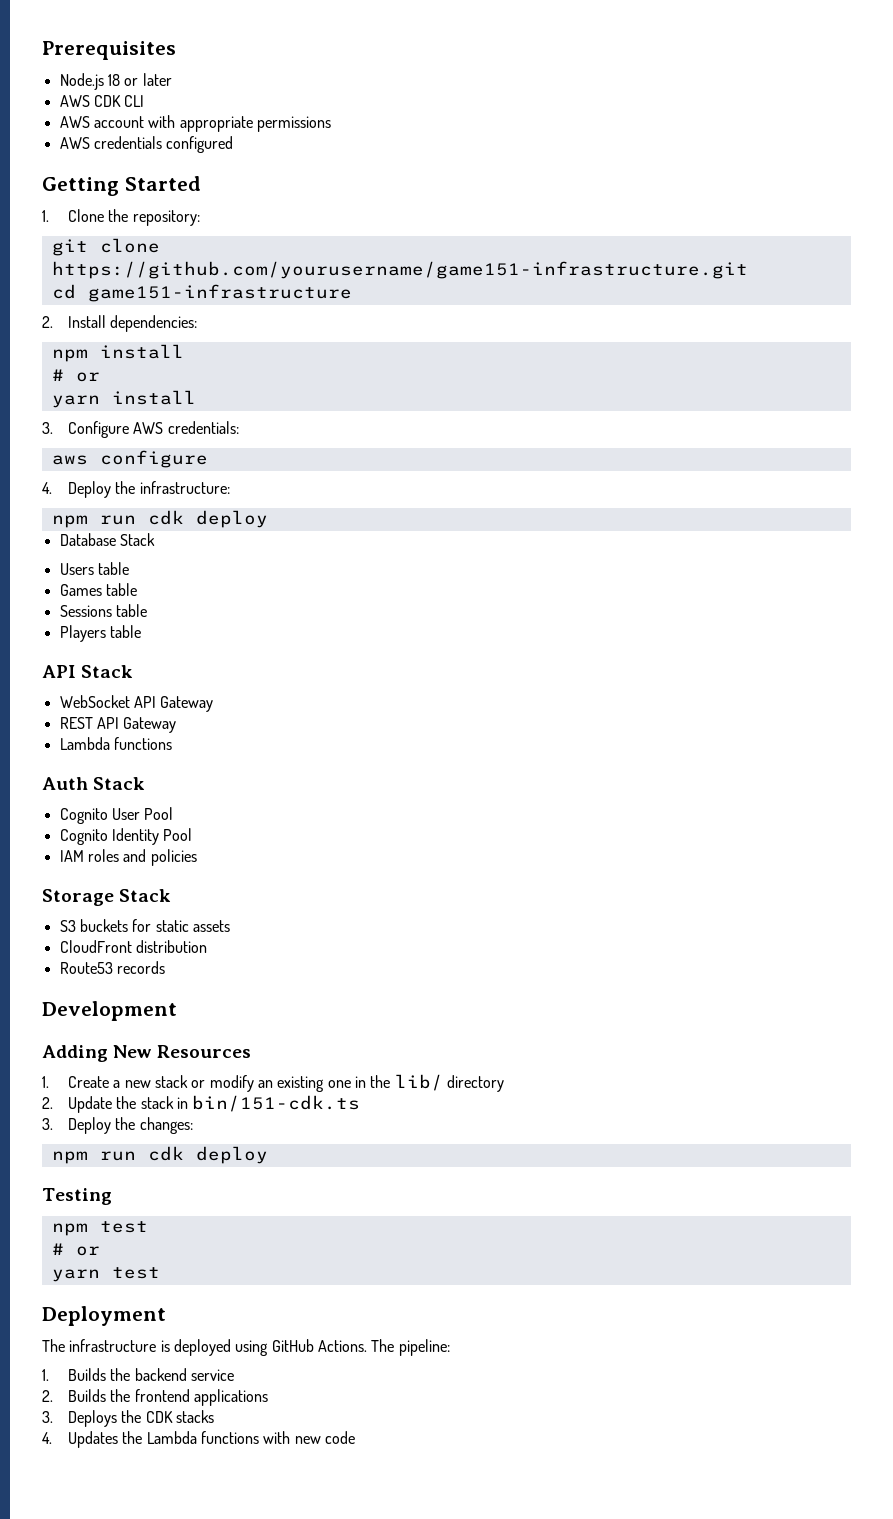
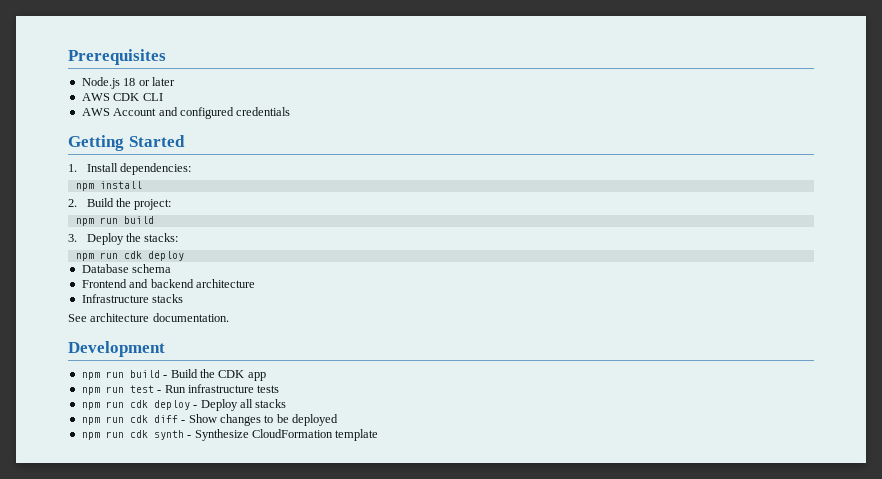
- AWS account with appropriate permissions
- AWS credentials configured
+ AWS Account and configured credentials
- 1. Clone the repository:
- git clone https://github.com/yourusername/game151-infrastructure.git
- cd game151-infrastructure
- 2. Install dependencies:
+ 1. Install dependencies:
  npm install
- # or
- yarn install
- 3. Configure AWS credentials:
- aws configure
- 4. Deploy the infrastructure:
+ 2. Build the project:
+ npm run build
+ 3. Deploy the stacks:
- Database Stack
- Users table
- Games table
- Sessions table
- Players table
- API Stack
- WebSocket API Gateway
- REST API Gateway
- Lambda functions
- Auth Stack
- Cognito User Pool
- Cognito Identity Pool
- IAM roles and policies
- Storage Stack
- S3 buckets for static assets
- CloudFront distribution
- Route53 records
+ Database schema
+ Frontend and backend architecture
+ Infrastructure stacks
+ See architecture documentation.
  Development
- Adding New Resources
- 1. Create a new stack or modify an existing one in the lib/ directory
- 2. Update the stack in bin/151-cdk.ts
- 3. Deploy the changes:
- npm run cdk deploy
- Testing
- npm test
- # or
- yarn test
- Deployment
- The infrastructure is deployed using GitHub Actions. The pipeline:
- 1. Builds the backend service
- 2. Builds the frontend applications
- 3. Deploys the CDK stacks
- 4. Updates the Lambda functions with new code
+ npm run build - Build the CDK app
+ npm run test - Run infrastructure tests
+ npm run cdk deploy - Deploy all stacks
+ npm run cdk diff - Show changes to be deployed
+ npm run cdk synth - Synthesize CloudFormation template

